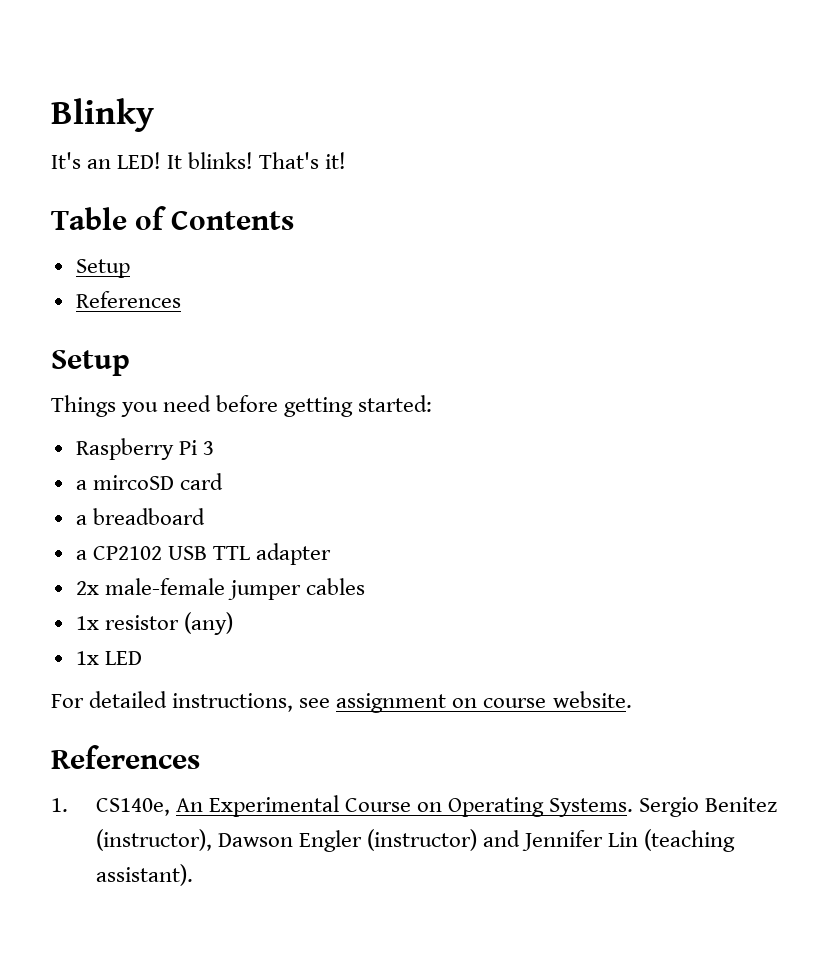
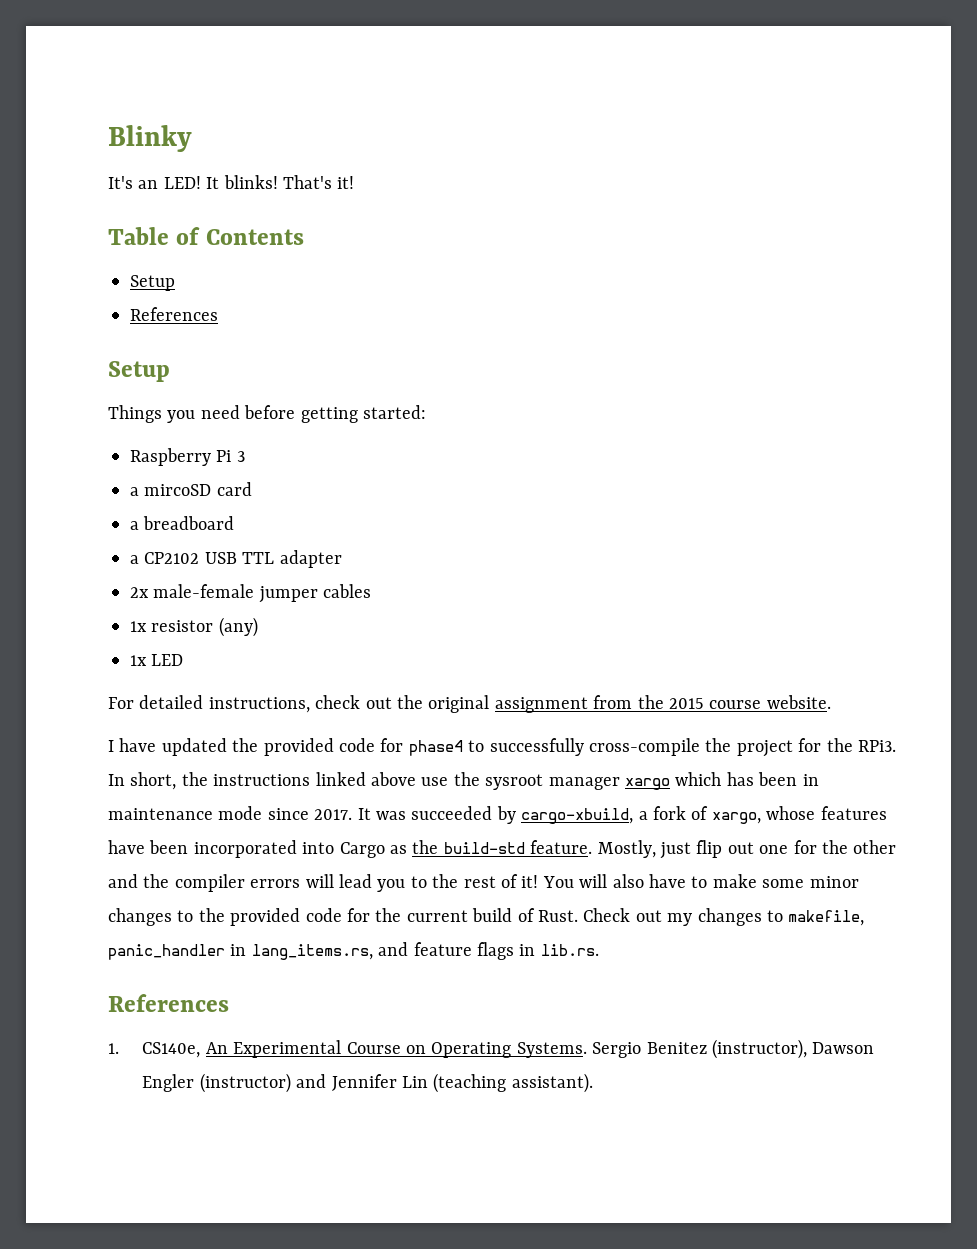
- For detailed instructions, see assignment on course website.
+ For detailed instructions, check out the original assignment from the 2015 course website.
+ I have updated the provided code for phase4 to successfully cross-compile the project for the RPi3. In short, the instructions linked above use the sysroot manager xargo which has been in maintenance mode since 2017. It was succeeded by cargo-xbuild, a fork of xargo, whose features have been incorporated into Cargo as the build-std feature. Mostly, just flip out one for the other and the compiler errors will lead you to the rest of it! You will also have to make some minor changes to the provided code for the current build of Rust. Check out my changes to makefile, panic_handler in lang_items.rs, and feature flags in lib.rs.

